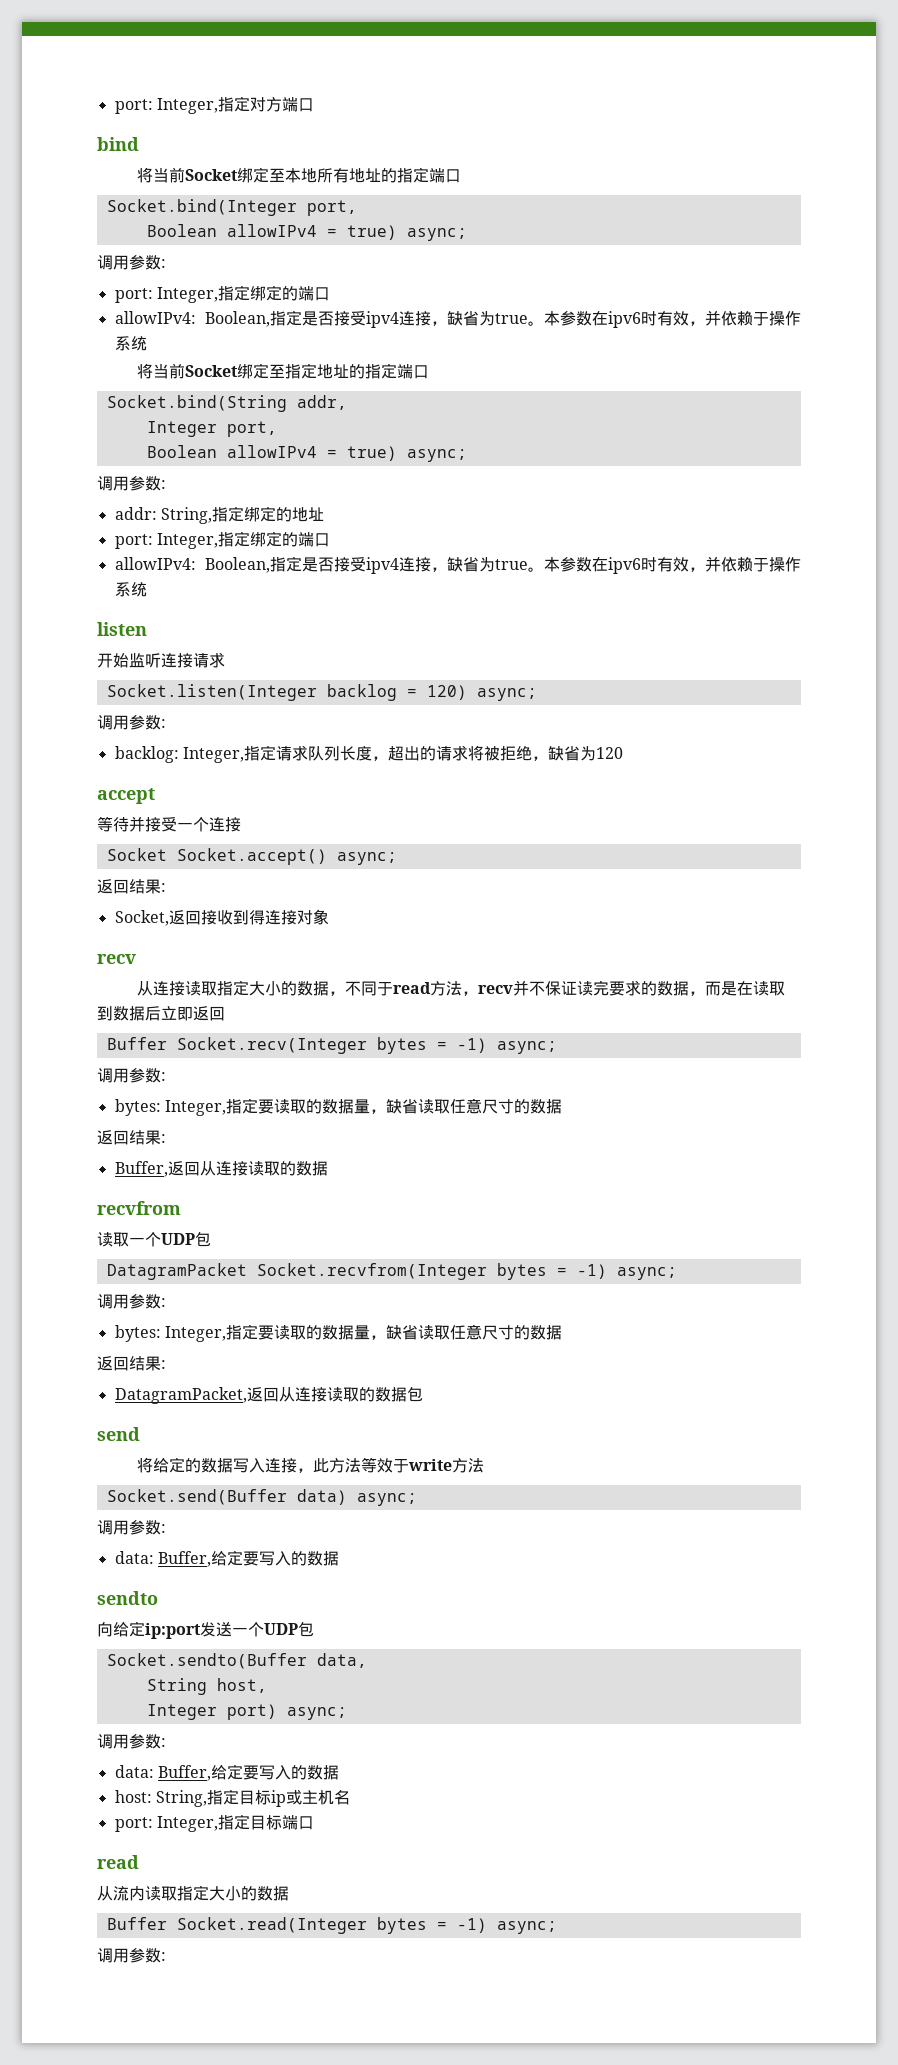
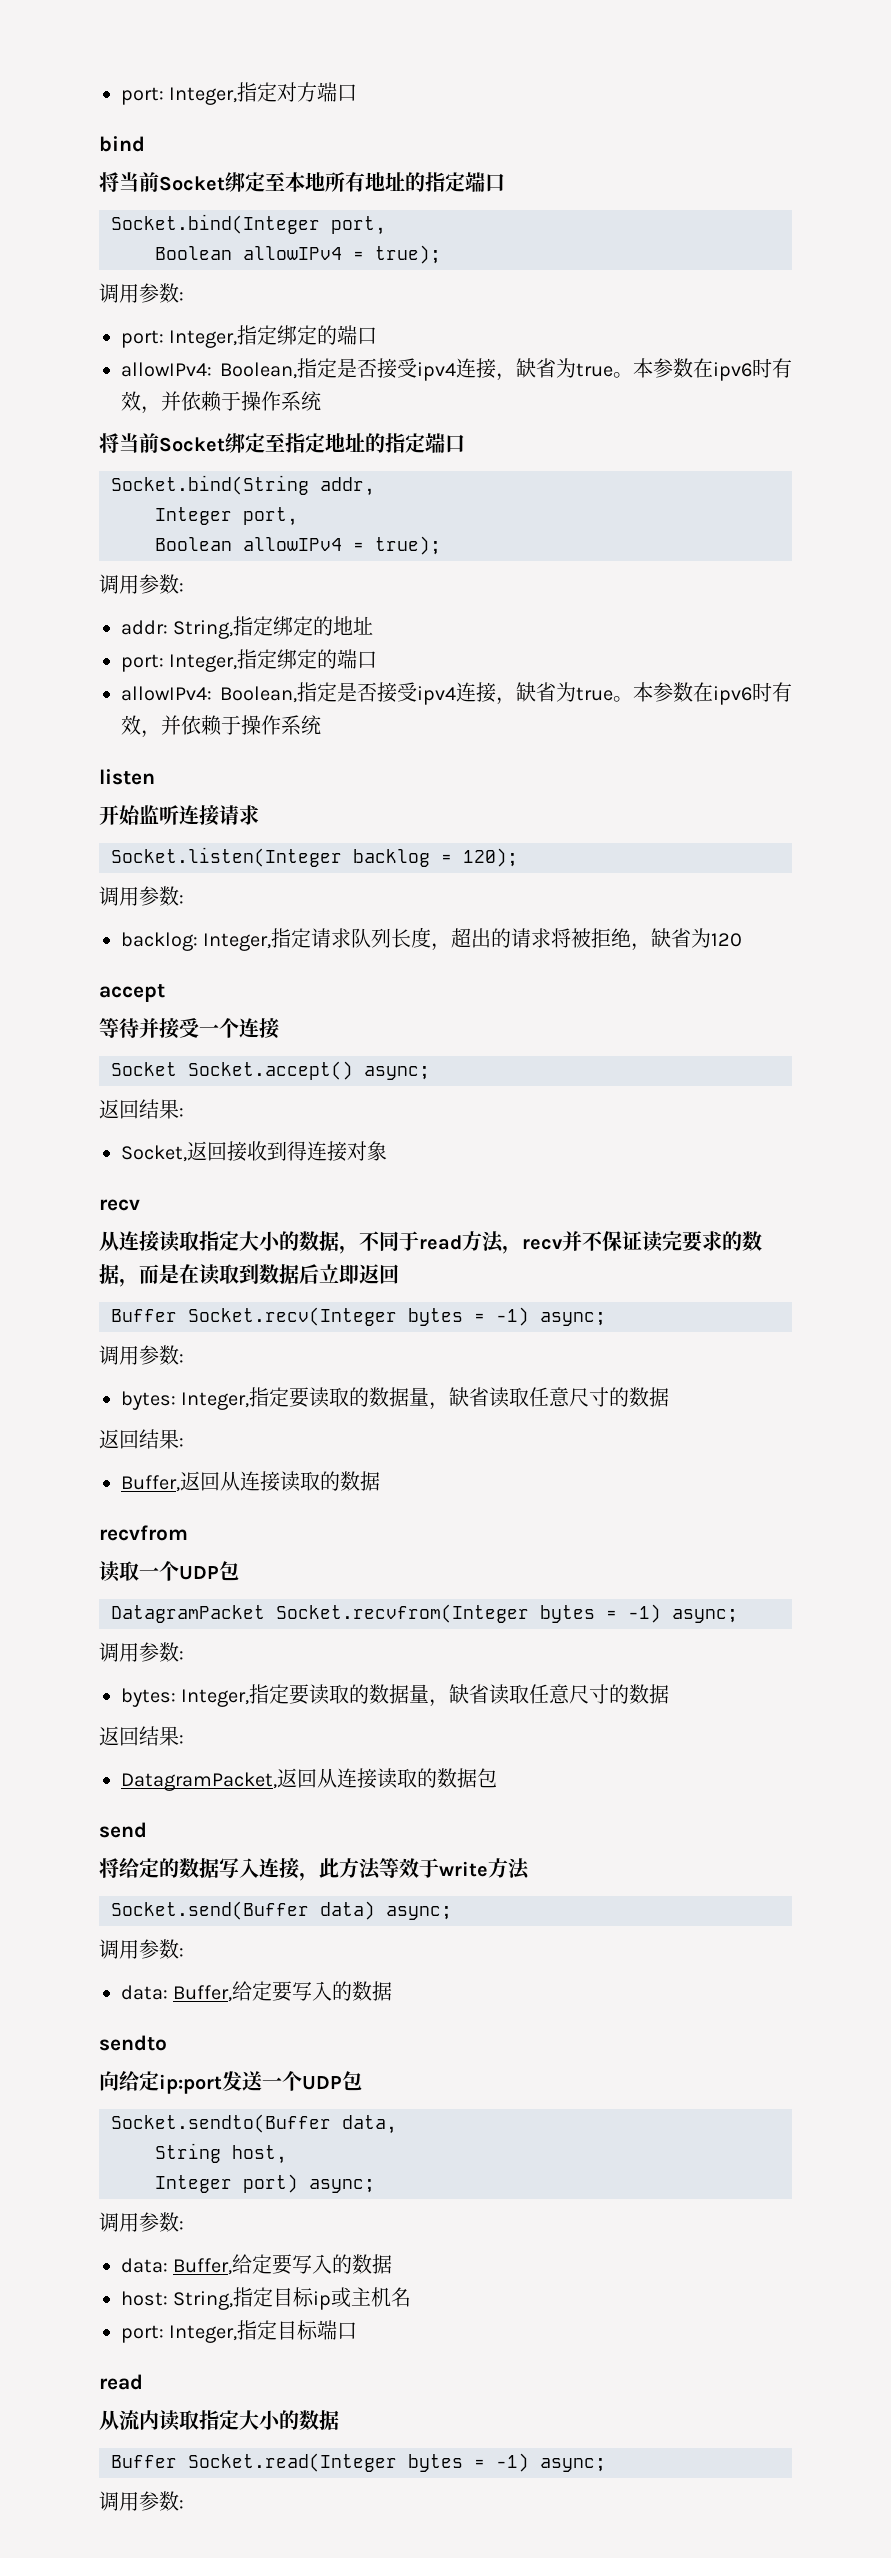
  Socket.bind(Integer port,
- Boolean allowIPv4 = true) async;
+ Boolean allowIPv4 = true);
  Integer port,
- Boolean allowIPv4 = true) async;
+ Boolean allowIPv4 = true);
- Socket.listen(Integer backlog = 120) async;
+ Socket.listen(Integer backlog = 120);

